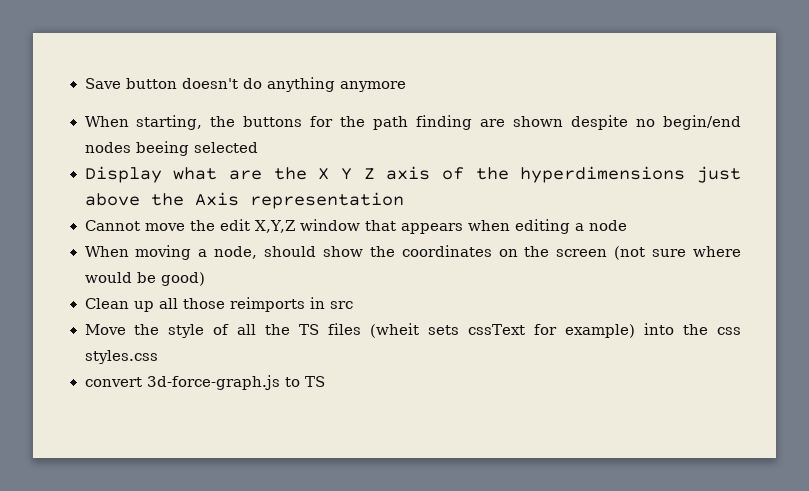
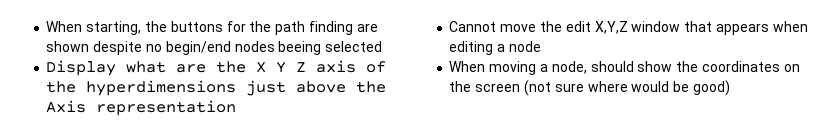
- Save button doesn't do anything anymore
- Clean up all those reimports in src
- Move the style of all the TS files (wheit sets cssText for example) into the css styles.css
- convert 3d-force-graph.js to TS

